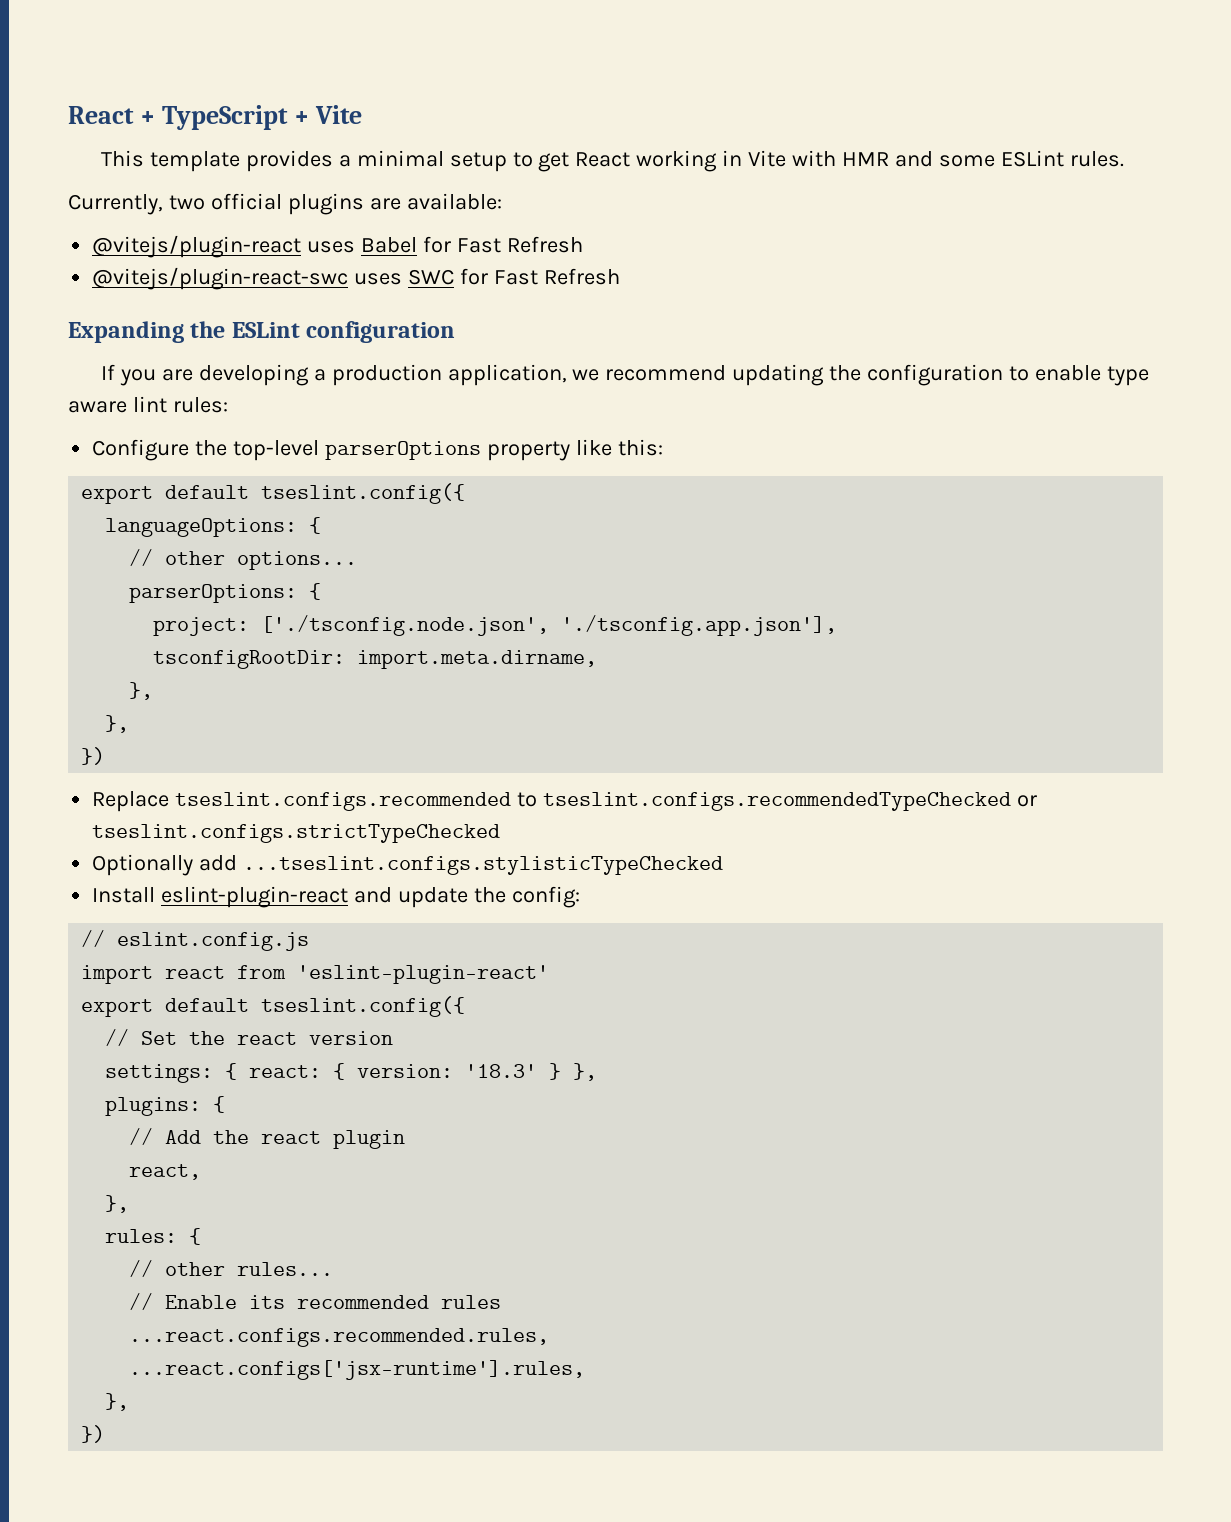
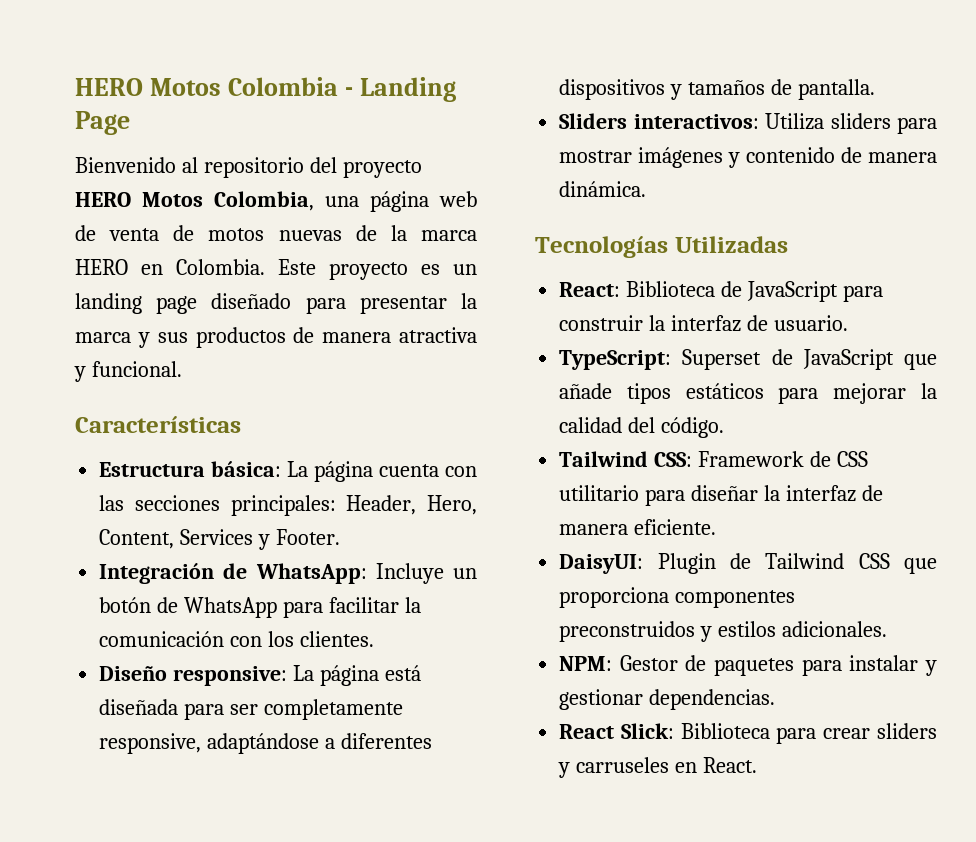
- React + TypeScript + Vite
- This template provides a minimal setup to get React working in Vite with HMR and some ESLint rules.
- Currently, two official plugins are available:
- @vitejs/plugin-react uses Babel for Fast Refresh
- @vitejs/plugin-react-swc uses SWC for Fast Refresh
- Expanding the ESLint configuration
- If you are developing a production application, we recommend updating the configuration to enable type aware lint rules:
- Configure the top-level parserOptions property like this:
- export default tseslint.config({
- languageOptions: {
- // other options...
- parserOptions: {
- project: ['./tsconfig.node.json', './tsconfig.app.json'],
- tsconfigRootDir: import.meta.dirname,
- },
- },
- })
- Replace tseslint.configs.recommended to tseslint.configs.recommendedTypeChecked or tseslint.configs.strictTypeChecked
- Optionally add ...tseslint.configs.stylisticTypeChecked
- Install eslint-plugin-react and update the config:
- // eslint.config.js
- import react from 'eslint-plugin-react'
- export default tseslint.config({
- // Set the react version
- settings: { react: { version: '18.3' } },
- plugins: {
- // Add the react plugin
- react,
- },
- rules: {
- // other rules...
- // Enable its recommended rules
- ...react.configs.recommended.rules,
- ...react.configs['jsx-runtime'].rules,
- },
- })
+ HERO Motos Colombia - Landing Page
+ Bienvenido al repositorio del proyecto HERO Motos Colombia, una página web de venta de motos nuevas de la marca HERO en Colombia. Este proyecto es un landing page diseñado para presentar la marca y sus productos de manera atractiva y funcional.
+ Características
+ Estructura básica: La página cuenta con las secciones principales: Header, Hero, Content, Services y Footer.
+ Integración de WhatsApp: Incluye un botón de WhatsApp para facilitar la comunicación con los clientes.
+ Diseño responsive: La página está diseñada para ser completamente responsive, adaptándose a diferentes dispositivos y tamaños de pantalla.
+ Sliders interactivos: Utiliza sliders para mostrar imágenes y contenido de manera dinámica.
+ Tecnologías Utilizadas
+ React: Biblioteca de JavaScript para construir la interfaz de usuario.
+ TypeScript: Superset de JavaScript que añade tipos estáticos para mejorar la calidad del código.
+ Tailwind CSS: Framework de CSS utilitario para diseñar la interfaz de manera eficiente.
+ DaisyUI: Plugin de Tailwind CSS que proporciona componentes preconstruidos y estilos adicionales.
+ NPM: Gestor de paquetes para instalar y gestionar dependencias.
+ React Slick: Biblioteca para crear sliders y carruseles en React.

